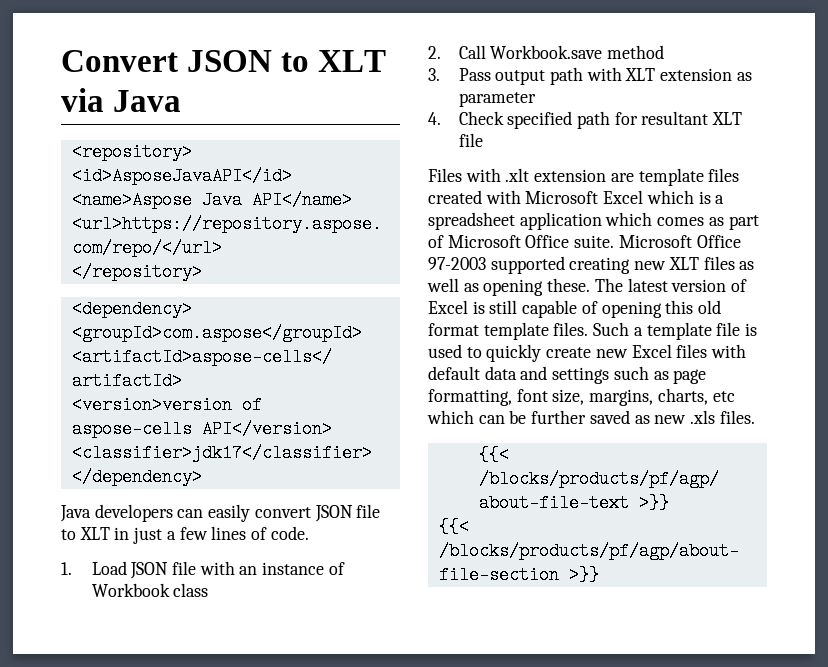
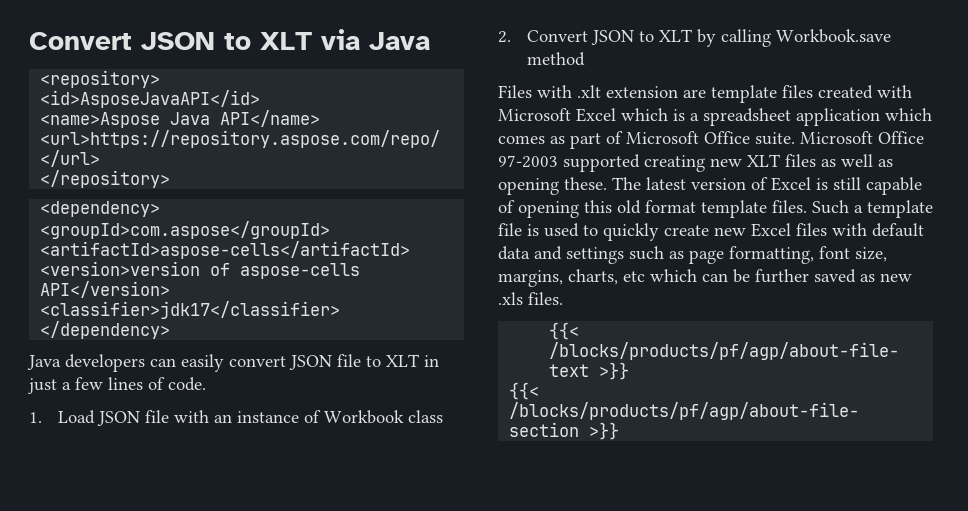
- 2. Call Workbook.save method
- 3. Pass output path with XLT extension as parameter
- 4. Check specified path for resultant XLT file
+ 2. Convert JSON to XLT by calling Workbook.save method

